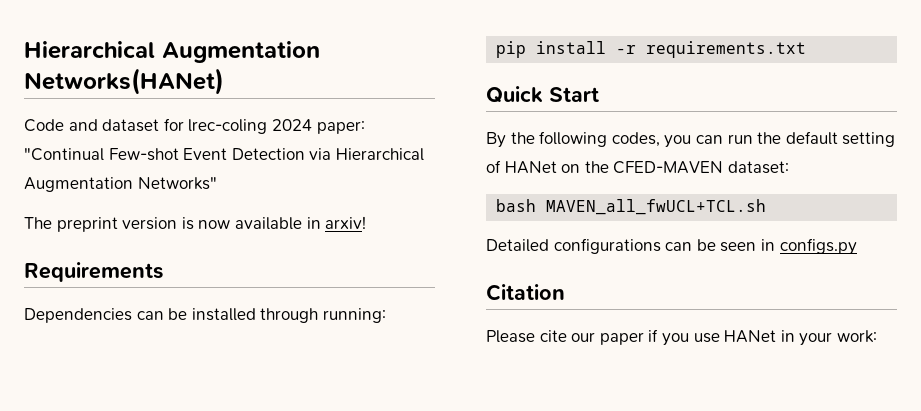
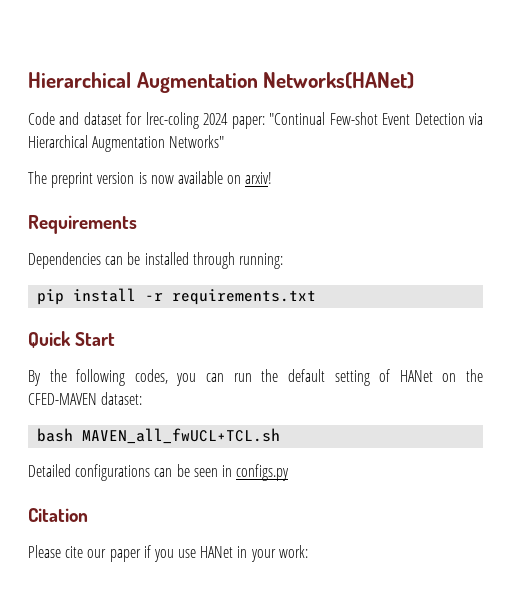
- The preprint version is now available in arxiv!
+ The preprint version is now available on arxiv!

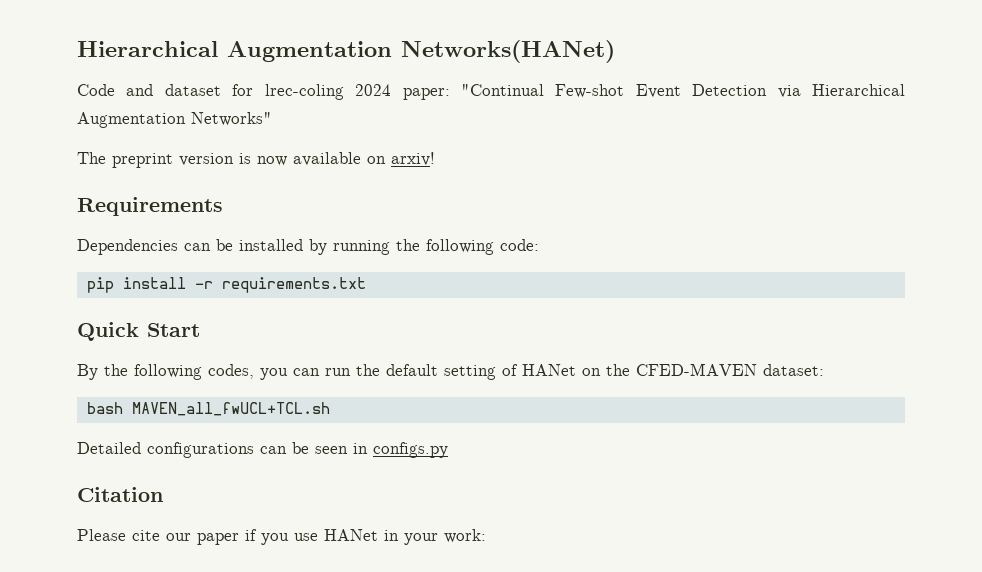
- Dependencies can be installed through running:
+ Dependencies can be installed by running the following code:

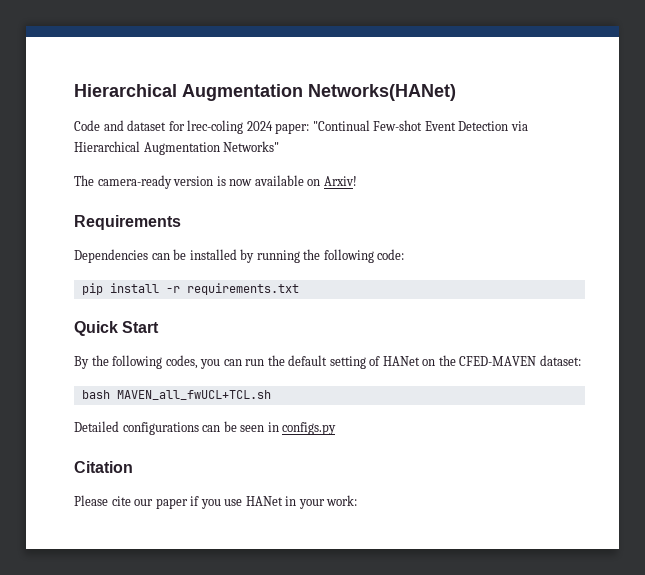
- The preprint version is now available on arxiv!
+ The camera-ready version is now available on Arxiv!

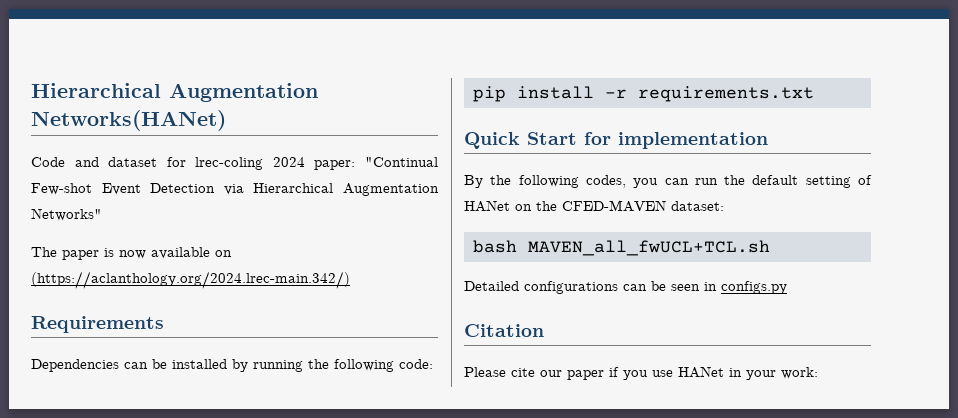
- The camera-ready version is now available on Arxiv!
+ The paper is now available on (https://aclanthology.org/2024.lrec-main.342/)
- Quick Start
+ Quick Start for implementation

